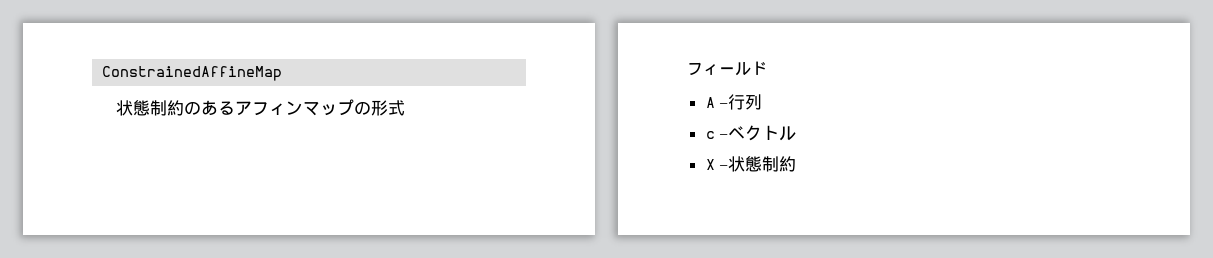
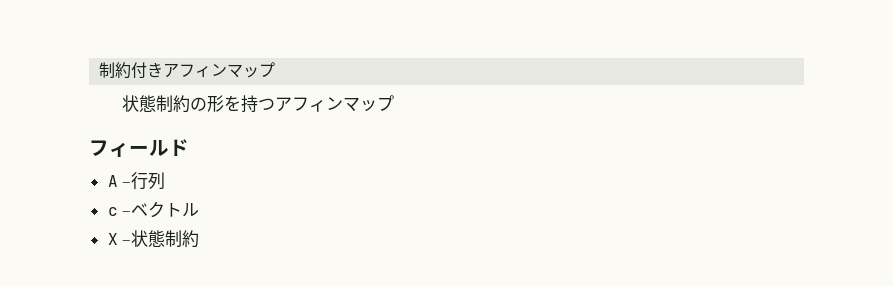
- ConstrainedAffineMap
- 状態制約のあるアフィンマップの形式
+ 制約付きアフィンマップ
+ 状態制約の形を持つアフィンマップ

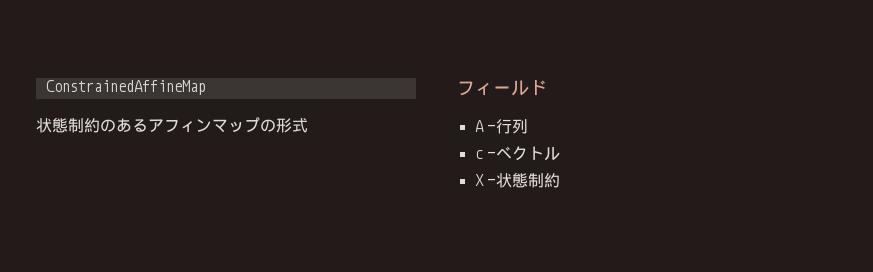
- 制約付きアフィンマップ
- 状態制約の形を持つアフィンマップ
+ ConstrainedAffineMap
+ 状態制約のあるアフィンマップの形式

